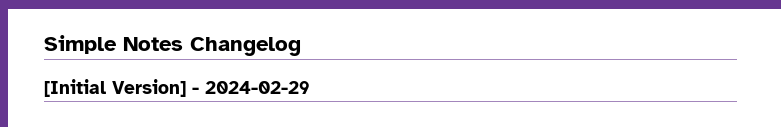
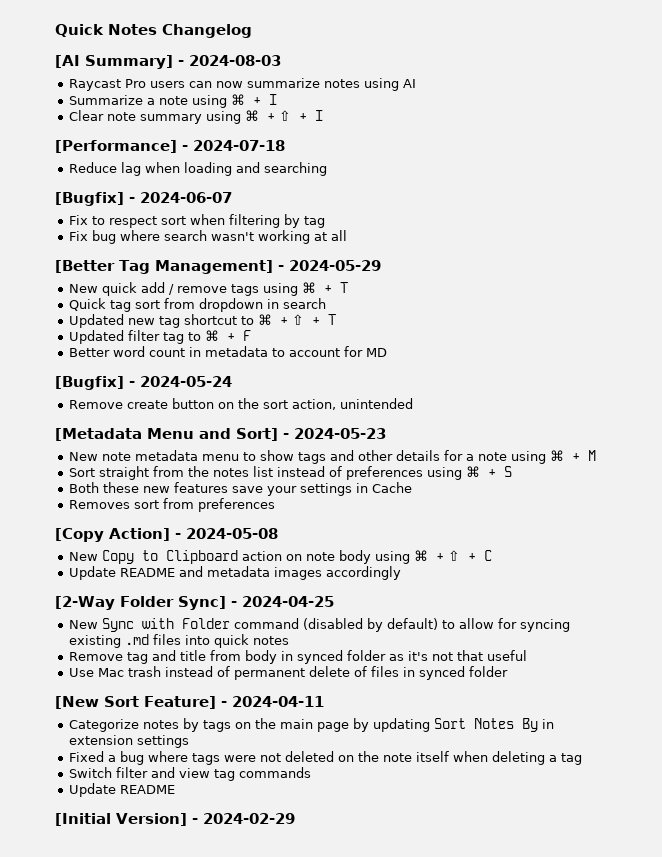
- Simple Notes Changelog
+ Quick Notes Changelog
+ [AI Summary] - 2024-08-03
+ Raycast Pro users can now summarize notes using AI
+ Summarize a note using ⌘ + I
+ Clear note summary using ⌘ + ⇧ + I
+ [Performance] - 2024-07-18
+ Reduce lag when loading and searching
+ [Bugfix] - 2024-06-07
+ Fix to respect sort when filtering by tag
+ Fix bug where search wasn't working at all
+ [Better Tag Management] - 2024-05-29
+ New quick add / remove tags using ⌘ + T
+ Quick tag sort from dropdown in search
+ Updated new tag shortcut to ⌘ + ⇧ + T
+ Updated filter tag to ⌘ + F
+ Better word count in metadata to account for MD
+ [Bugfix] - 2024-05-24
+ Remove create button on the sort action, unintended
+ [Metadata Menu and Sort] - 2024-05-23
+ New note metadata menu to show tags and other details for a note using ⌘ + M
+ Sort straight from the notes list instead of preferences using ⌘ + S
+ Both these new features save your settings in Cache
+ Removes sort from preferences
+ [Copy Action] - 2024-05-08
+ New Copy to Clipboard action on note body using ⌘ + ⇧ + C
+ Update README and metadata images accordingly
+ [2-Way Folder Sync] - 2024-04-25
+ New Sync with Folder command (disabled by default) to allow for syncing existing .md files into quick notes
+ Remove tag and title from body in synced folder as it's not that useful
+ Use Mac trash instead of permanent delete of files in synced folder
+ [New Sort Feature] - 2024-04-11
+ Categorize notes by tags on the main page by updating Sort Notes By in extension settings
+ Fixed a bug where tags were not deleted on the note itself when deleting a tag
+ Switch filter and view tag commands
+ Update README

